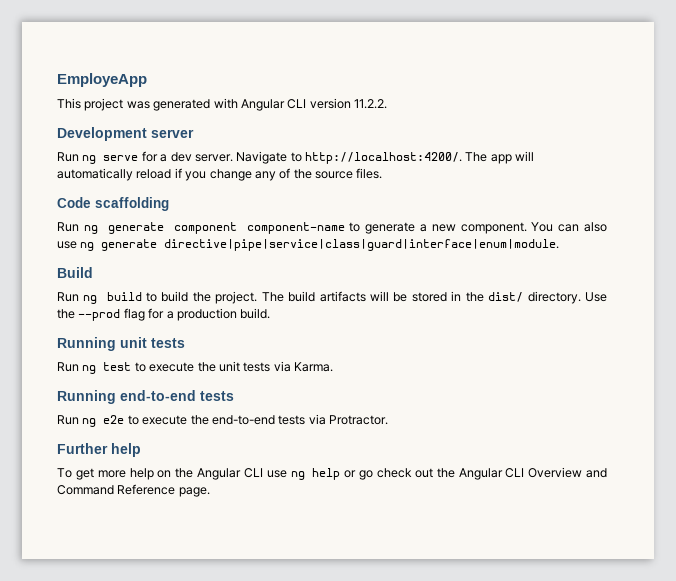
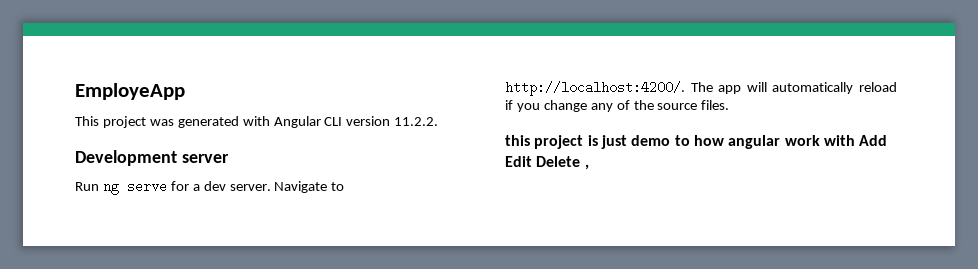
- Code scaffolding
- Run ng generate component component-name to generate a new component. You can also use ng generate directive|pipe|service|class|guard|interface|enum|module.
- Build
- Run ng build to build the project. The build artifacts will be stored in the dist/ directory. Use the --prod flag for a production build.
- Running unit tests
- Run ng test to execute the unit tests via Karma.
- Running end-to-end tests
- Run ng e2e to execute the end-to-end tests via Protractor.
- Further help
- To get more help on the Angular CLI use ng help or go check out the Angular CLI Overview and Command Reference page.
+ this project is just demo to how angular work with Add Edit Delete ,

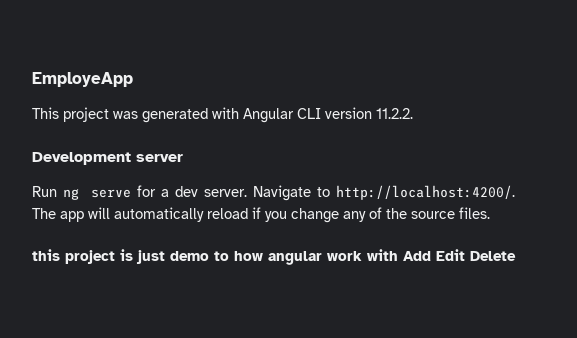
- this project is just demo to how angular work with Add Edit Delete ,
+ this project is just demo to how angular work with Add Edit Delete

